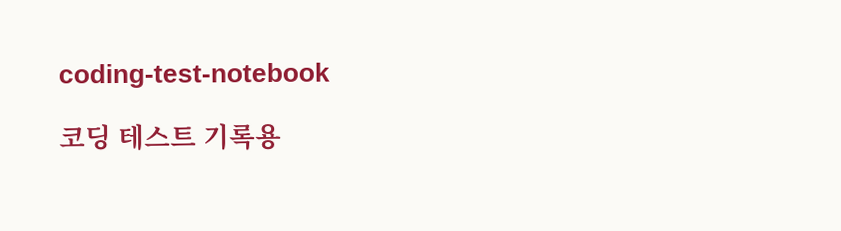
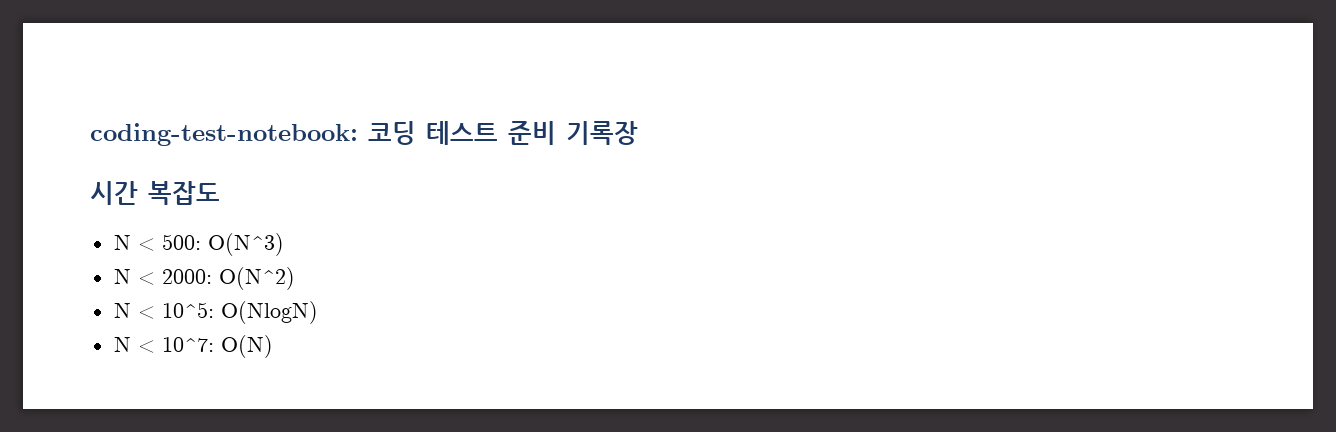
- coding-test-notebook
- 코딩 테스트 기록용
+ coding-test-notebook: 코딩 테스트 준비 기록장
+ 시간 복잡도
+ N < 500: O(N^3)
+ N < 2000: O(N^2)
+ N < 10^5: O(NlogN)
+ N < 10^7: O(N)

